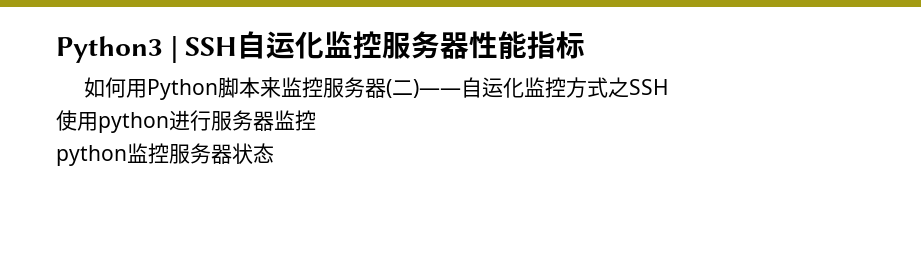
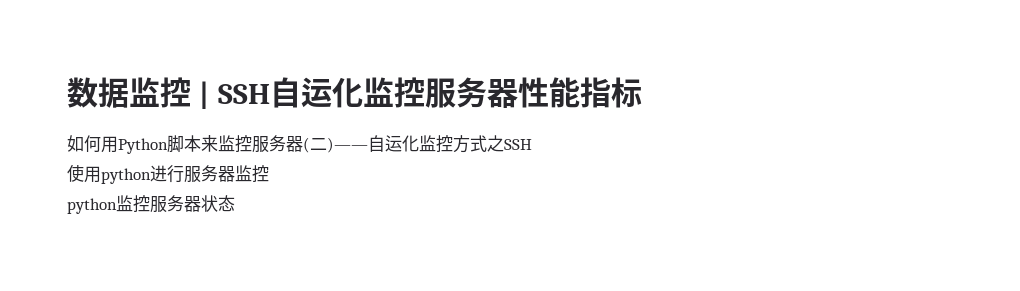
- Python3 | SSH自运化监控服务器性能指标
+ 数据监控 | SSH自运化监控服务器性能指标

